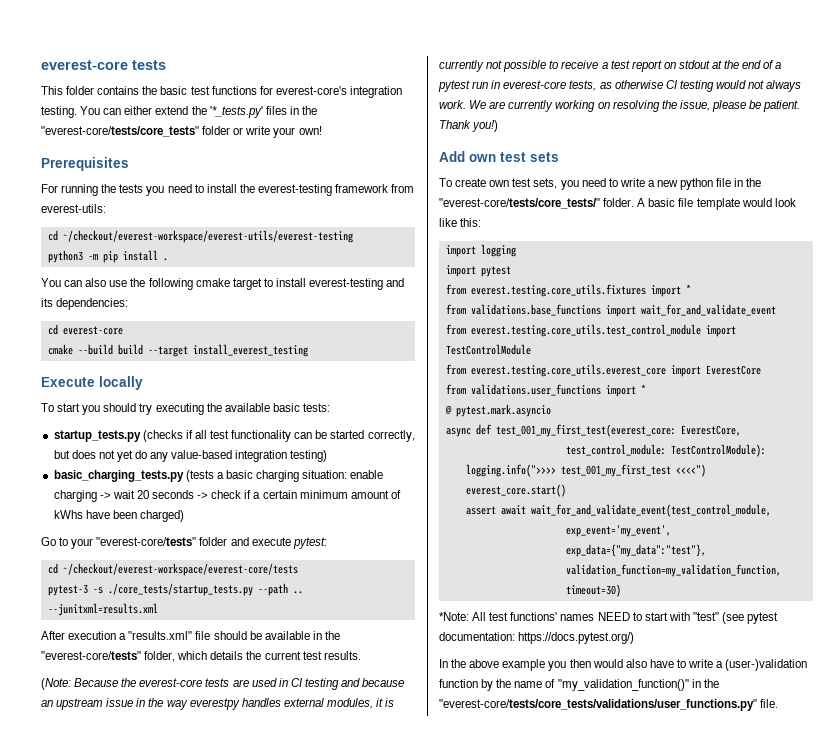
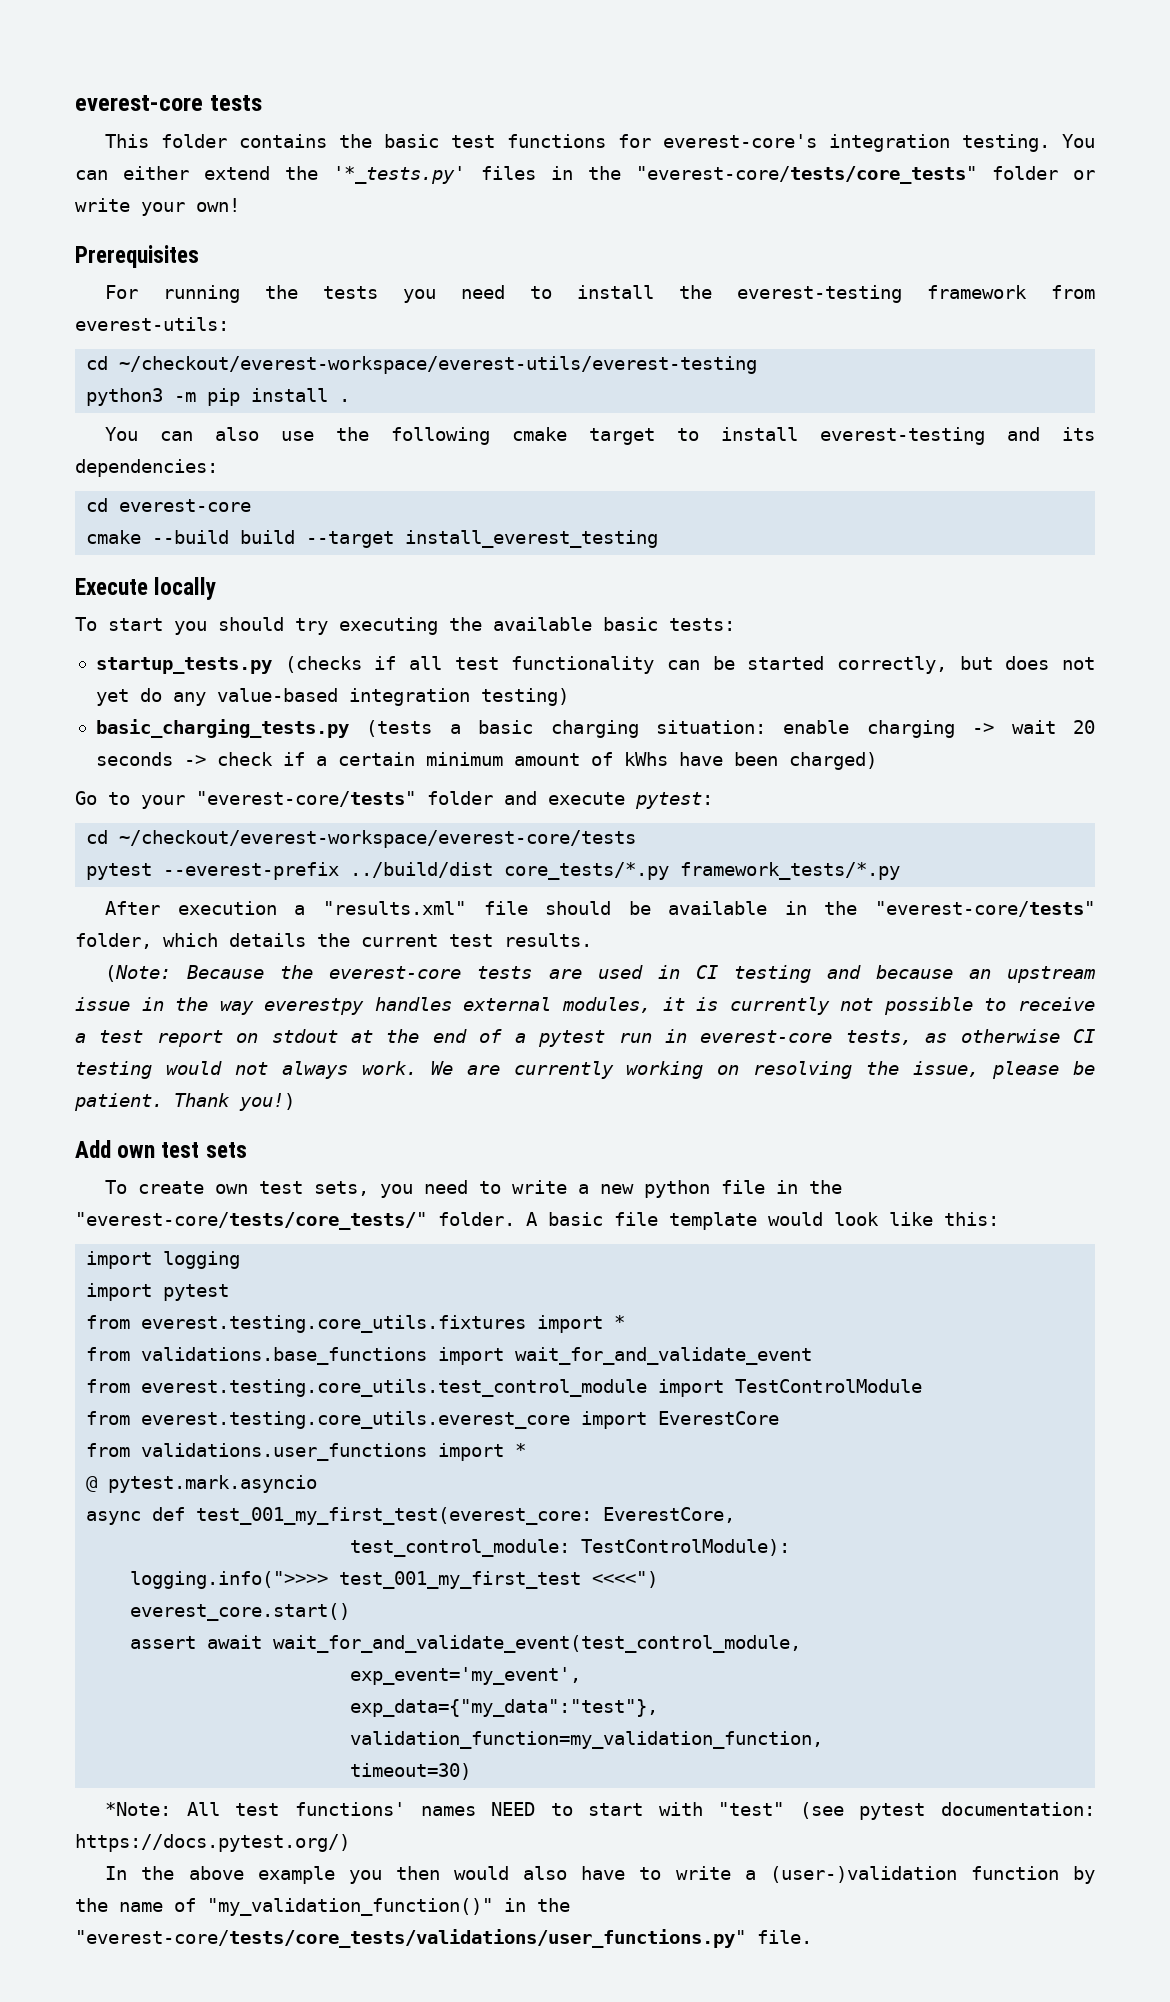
- pytest-3 -s ./core_tests/startup_tests.py --path .. --junitxml=results.xml
+ pytest --everest-prefix ../build/dist core_tests/*.py framework_tests/*.py

